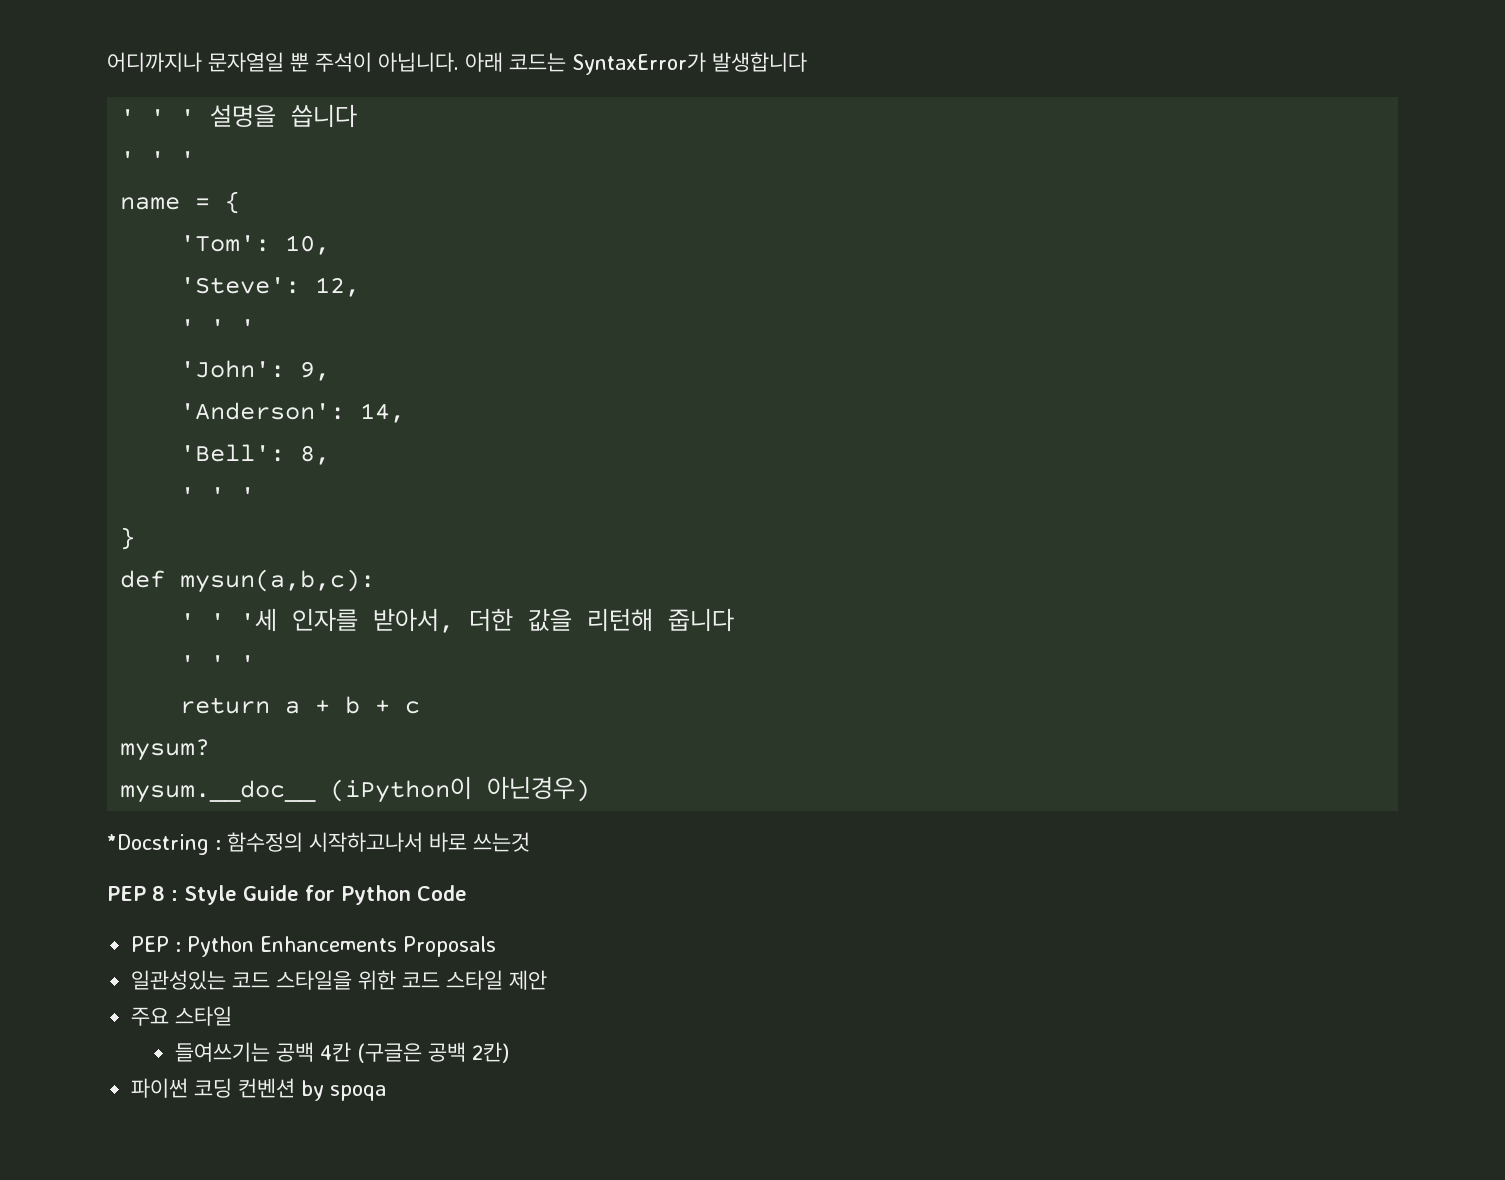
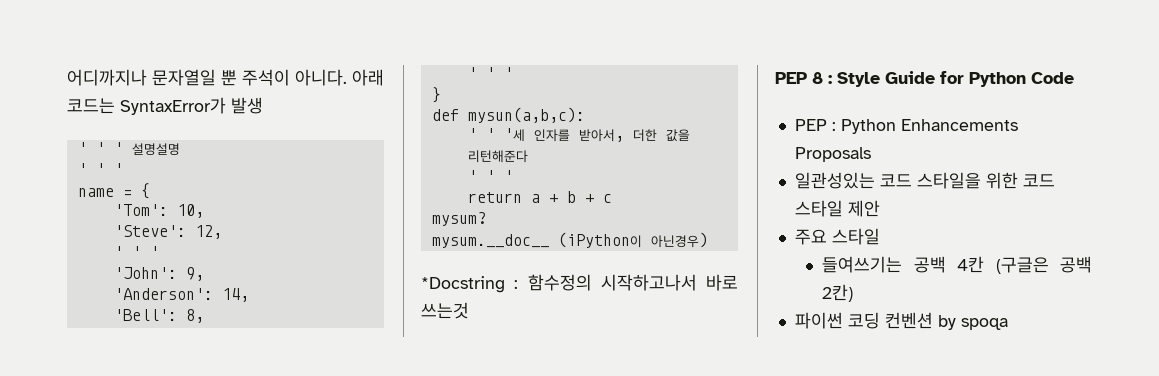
- 어디까지나 문자열일 뿐 주석이 아닙니다.
+ 어디까지나 문자열일 뿐 주석이 아니다.
- 아래 코드는 SyntaxError가 발생합니다
- ' ' ' 설명을 씁니다
+ 아래 코드는 SyntaxError가 발생
+ ' ' ' 설명설명
- ' ' '세 인자를 받아서, 더한 값을 리턴해 줍니다
+ ' ' '세 인자를 받아서, 더한 값을 리턴해준다

